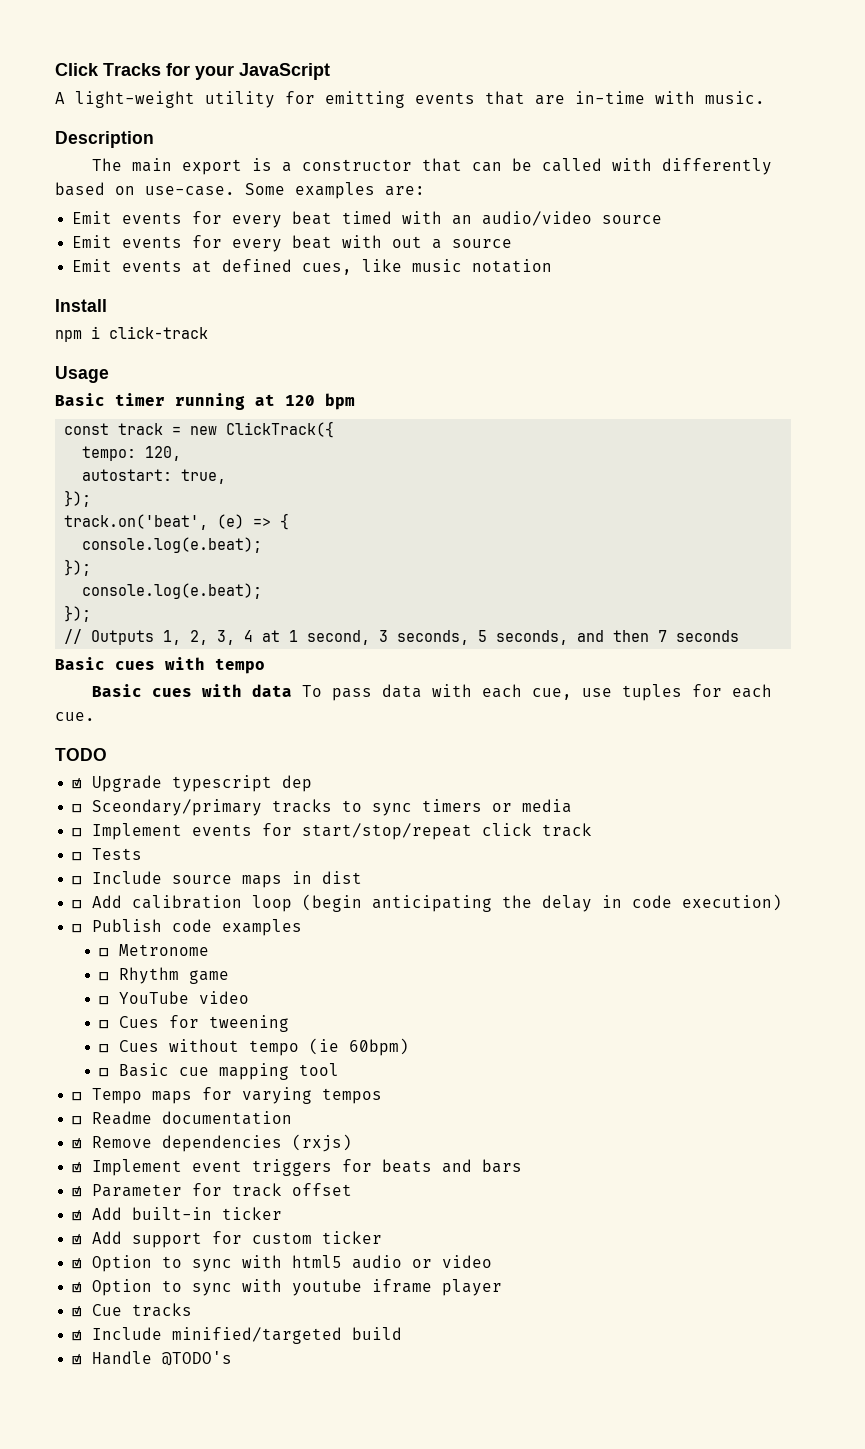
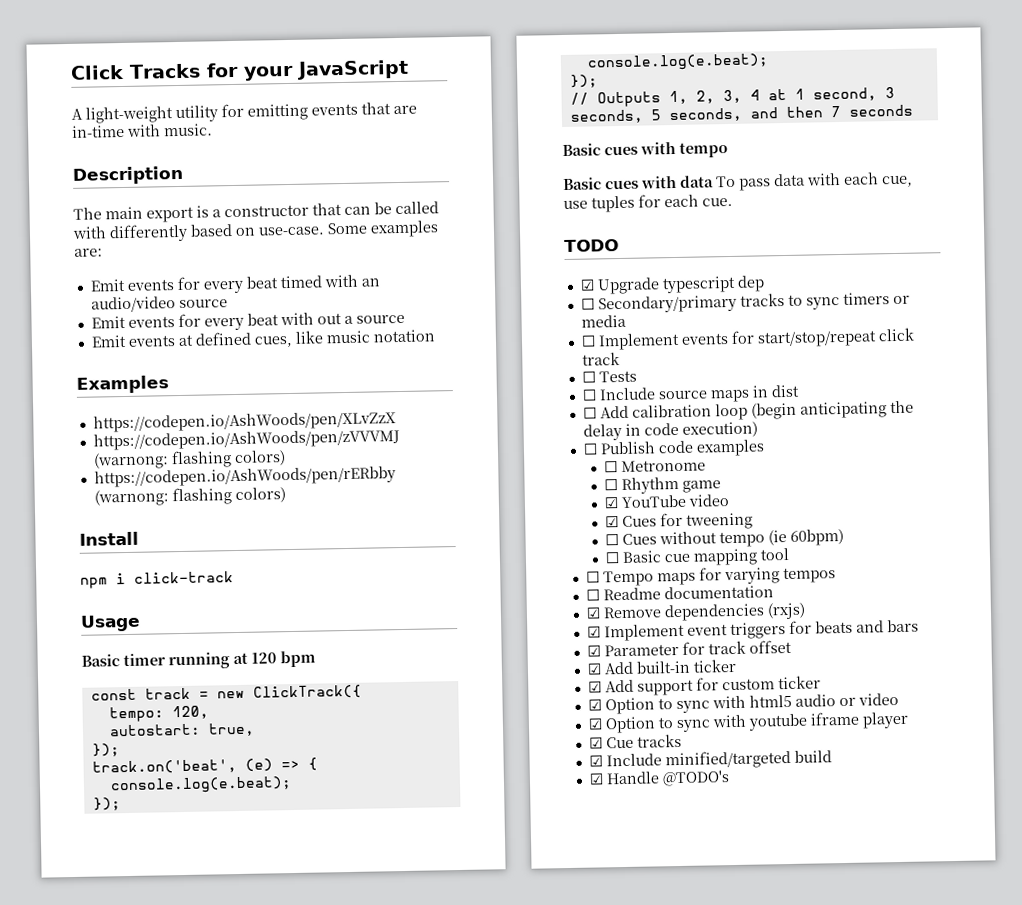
+ Examples
+ https://codepen.io/AshWoods/pen/XLvZzX
+ https://codepen.io/AshWoods/pen/zVVVMJ (warnong: flashing colors)
+ https://codepen.io/AshWoods/pen/rERbby (warnong: flashing colors)
- ☐ Sceondary/primary tracks to sync timers or media
+ ☐ Secondary/primary tracks to sync timers or media
- ☐ YouTube video
+ ☑ YouTube video
- ☐ Cues for tweening
+ ☑ Cues for tweening

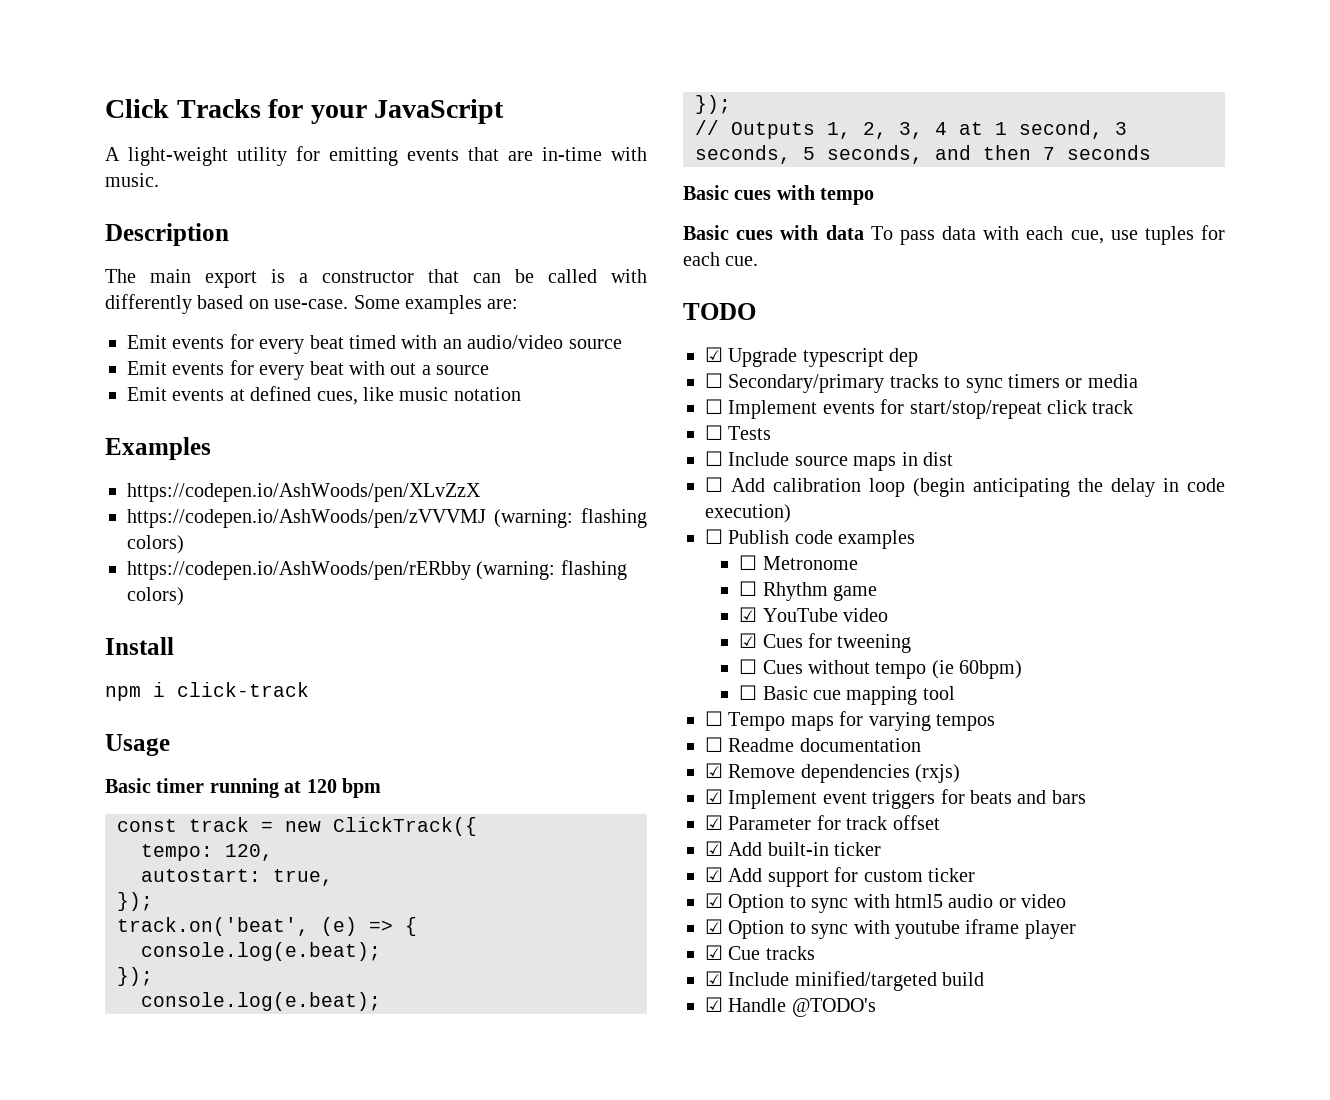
- https://codepen.io/AshWoods/pen/zVVVMJ (warnong: flashing colors)
+ https://codepen.io/AshWoods/pen/zVVVMJ (warning: flashing colors)
- https://codepen.io/AshWoods/pen/rERbby (warnong: flashing colors)
+ https://codepen.io/AshWoods/pen/rERbby (warning: flashing colors)

